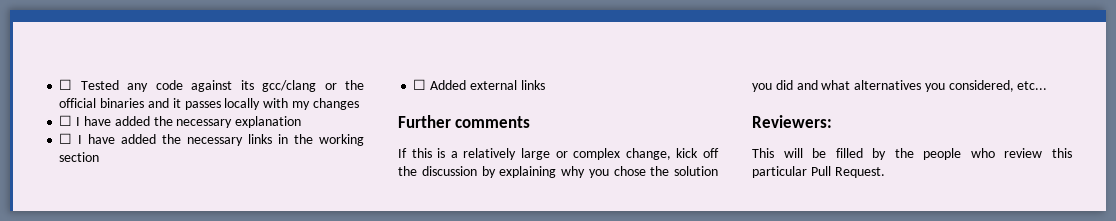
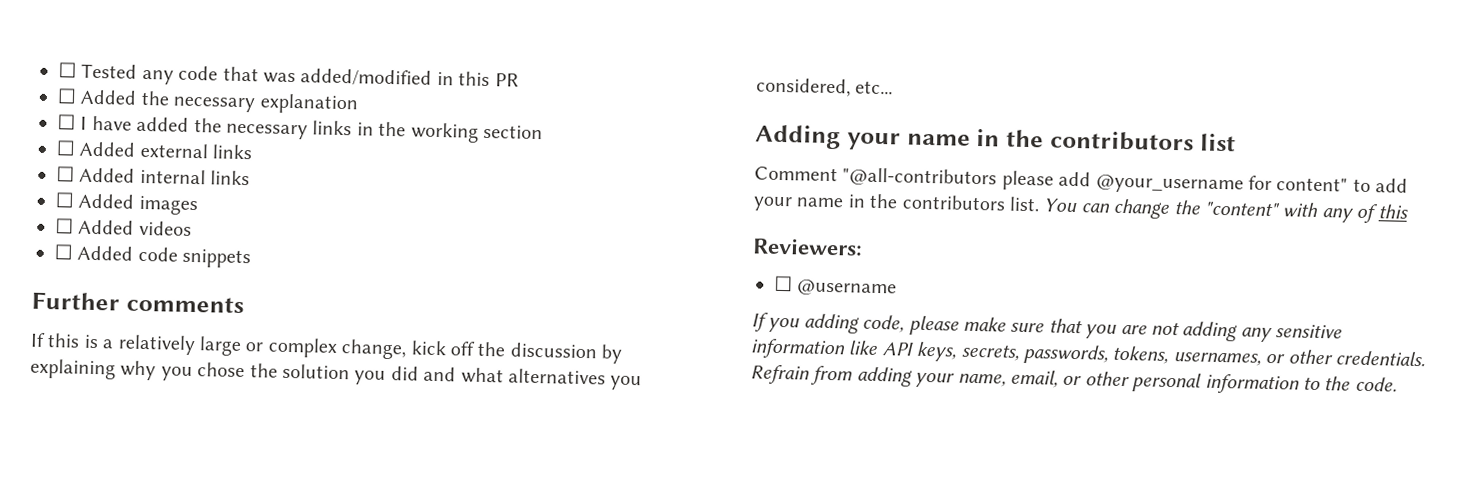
- ☐ Tested any code against its gcc/clang or the official binaries and it passes locally with my changes
- ☐ I have added the necessary explanation
+ ☐ Tested any code that was added/modified in this PR
+ ☐ Added the necessary explanation
+ ☐ Added internal links
+ ☐ Added images
+ ☐ Added videos
+ ☐ Added code snippets
+ Adding your name in the contributors list
+ Comment "@all-contributors please add @your_username for content" to add your name in the contributors list. You can change the "content" with any of this
  Reviewers:
- This will be filled by the people who review this particular Pull Request.
+ ☐ @username
+ If you adding code, please make sure that you are not adding any sensitive information like API keys, secrets, passwords, tokens, usernames, or other credentials. Refrain from adding your name, email, or other personal information to the code.

